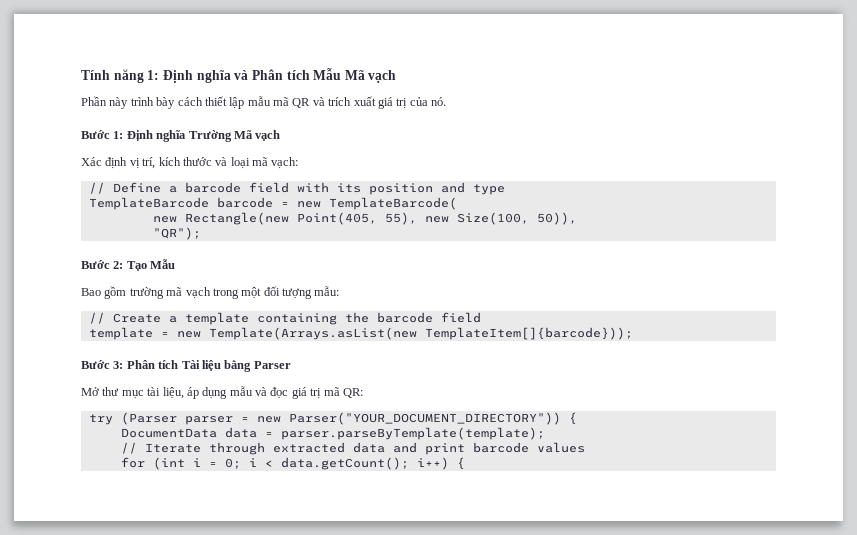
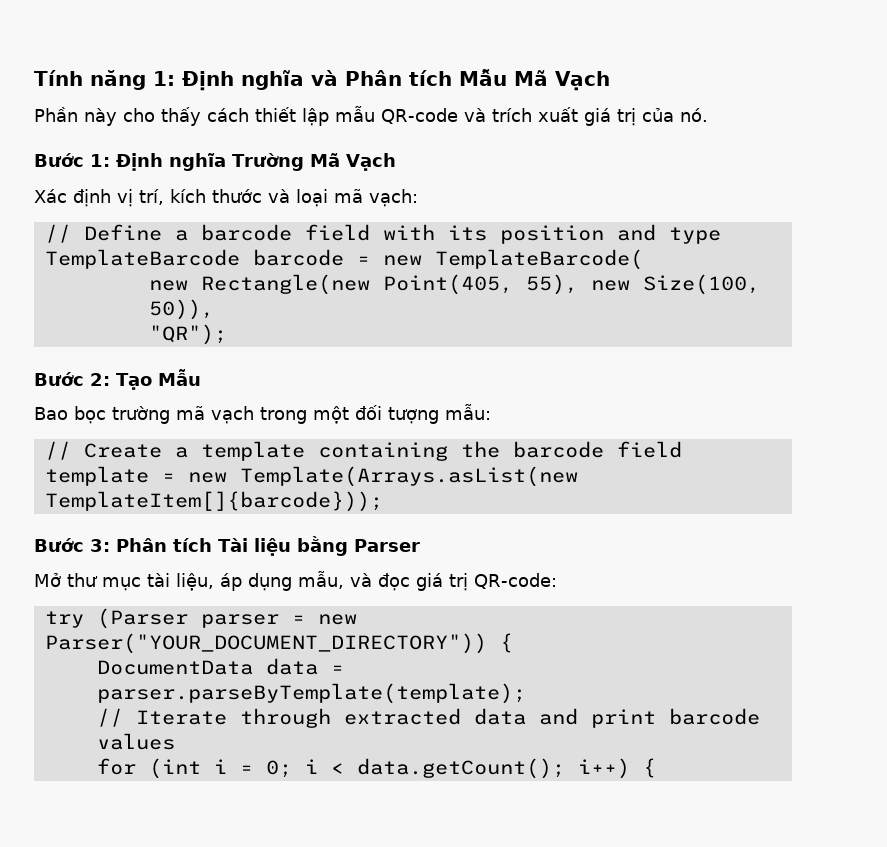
- Tính năng 1: Định nghĩa và Phân tích Mẫu Mã vạch
+ Tính năng 1: Định nghĩa và Phân tích Mẫu Mã Vạch
- Phần này trình bày cách thiết lập mẫu mã QR và trích xuất giá trị của nó.
+ Phần này cho thấy cách thiết lập mẫu QR‑code và trích xuất giá trị của nó.
- Bước 1: Định nghĩa Trường Mã vạch
+ Bước 1: Định nghĩa Trường Mã Vạch
- Bao gồm trường mã vạch trong một đối tượng mẫu:
+ Bao bọc trường mã vạch trong một đối tượng mẫu:
- Mở thư mục tài liệu, áp dụng mẫu và đọc giá trị mã QR:
+ Mở thư mục tài liệu, áp dụng mẫu, và đọc giá trị QR‑code:

